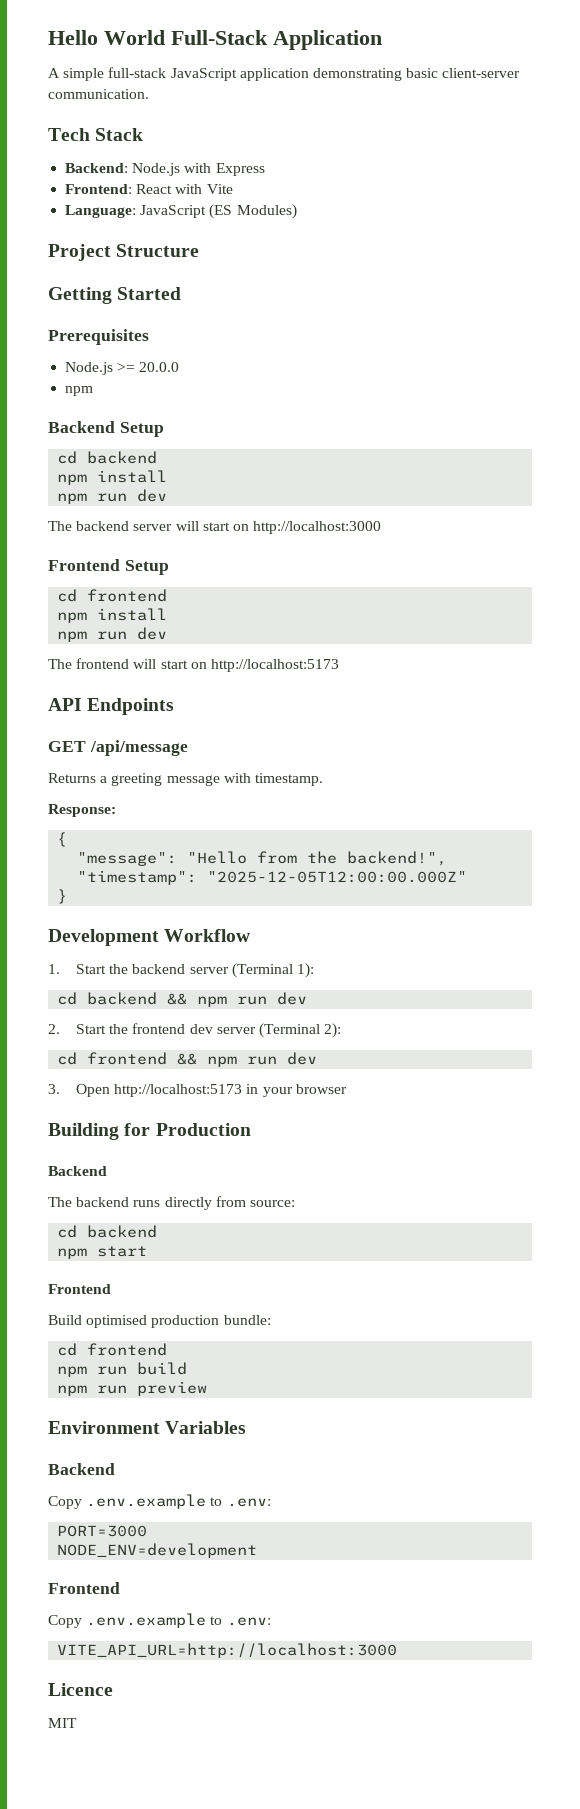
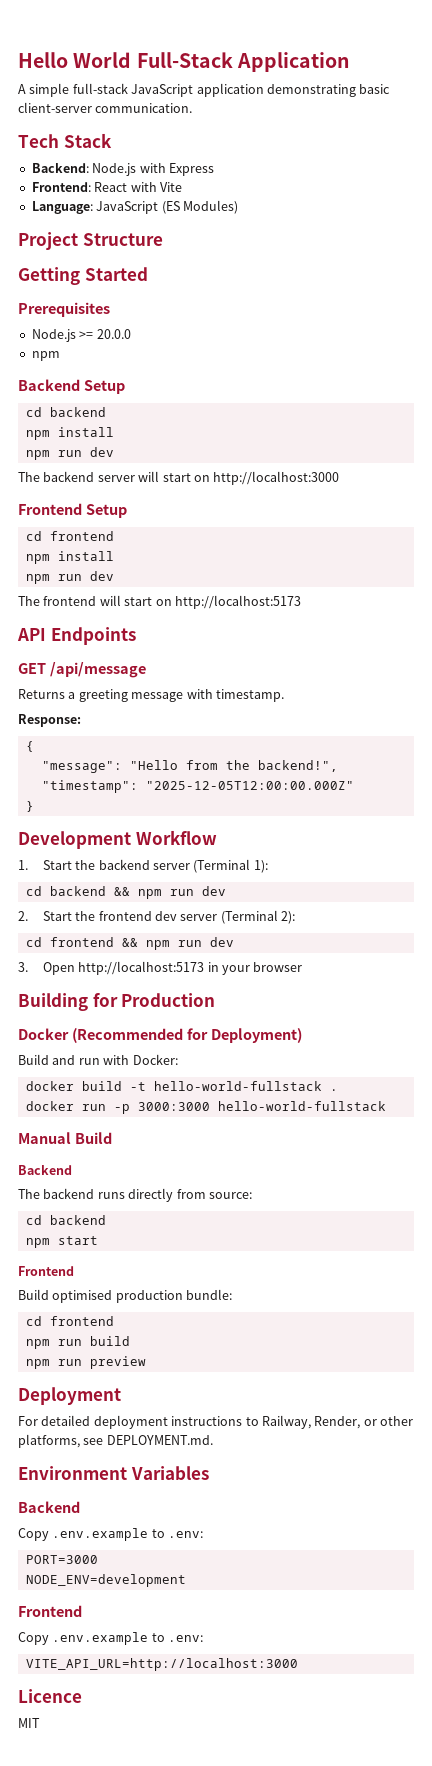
+ Docker (Recommended for Deployment)
+ Build and run with Docker:
+ docker build -t hello-world-fullstack .
+ docker run -p 3000:3000 hello-world-fullstack
+ Manual Build
+ Deployment
+ For detailed deployment instructions to Railway, Render, or other platforms, see DEPLOYMENT.md.

